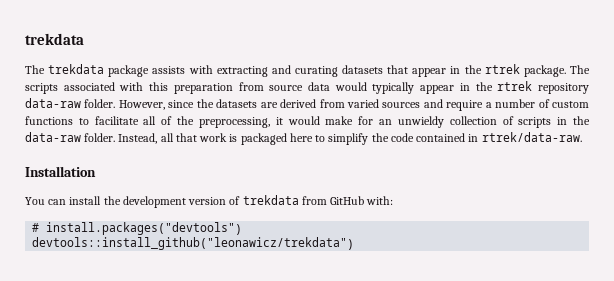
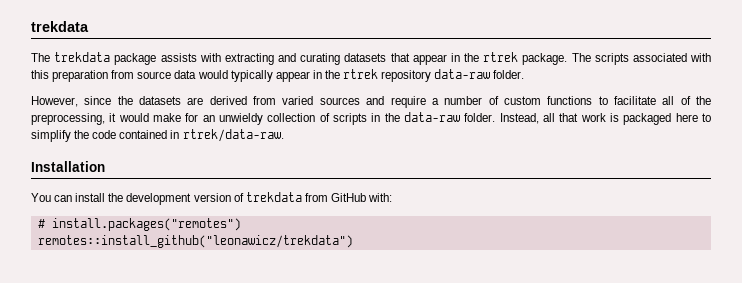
- The scripts associated with this preparation from source data would typically appear in the rtrek repository data-raw folder. However, since the datasets are derived from varied sources and require a number of custom functions to facilitate all of the preprocessing, it would make for an unwieldy collection of scripts in the data-raw folder.
+ The scripts associated with this preparation from source data would typically appear in the rtrek repository data-raw folder.
+ However, since the datasets are derived from varied sources and require a number of custom functions to facilitate all of the preprocessing, it would make for an unwieldy collection of scripts in the data-raw folder.
- # install.packages("devtools")
- devtools::install_github("leonawicz/trekdata")
+ # install.packages("remotes")
+ remotes::install_github("leonawicz/trekdata")

